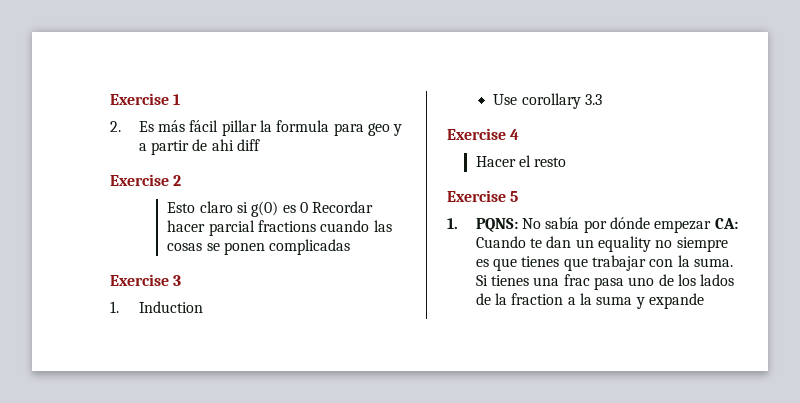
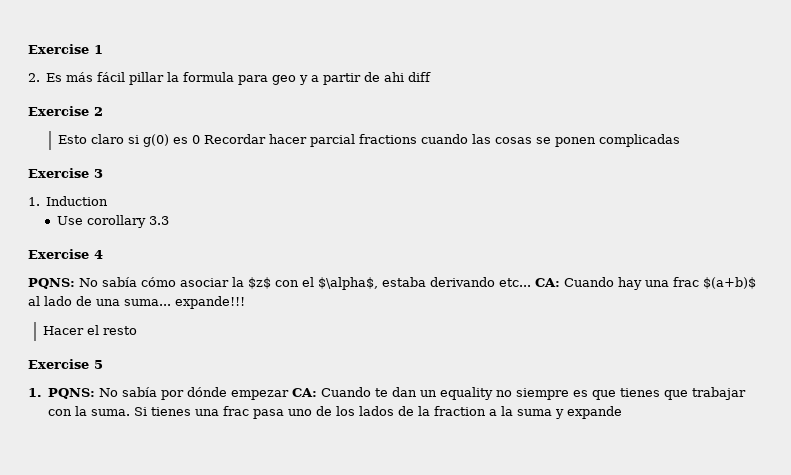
+ PQNS: No sabía cómo asociar la $z$ con el $\alpha$, estaba derivando etc... CA: Cuando hay una frac $(a+b)$ al lado de una suma... expande!!!

